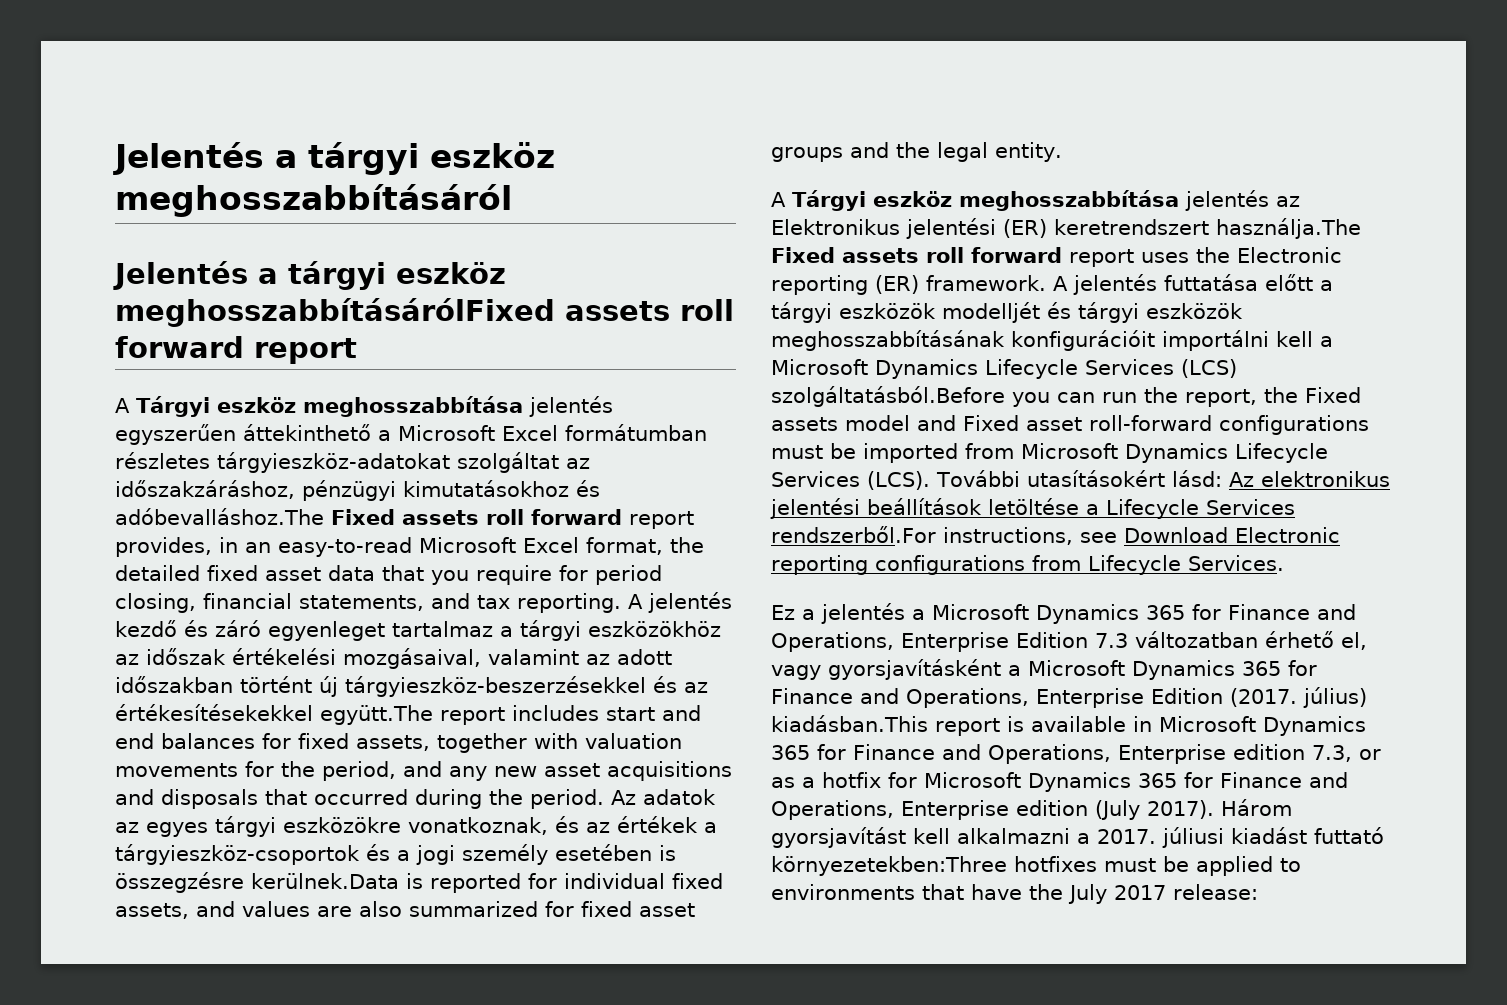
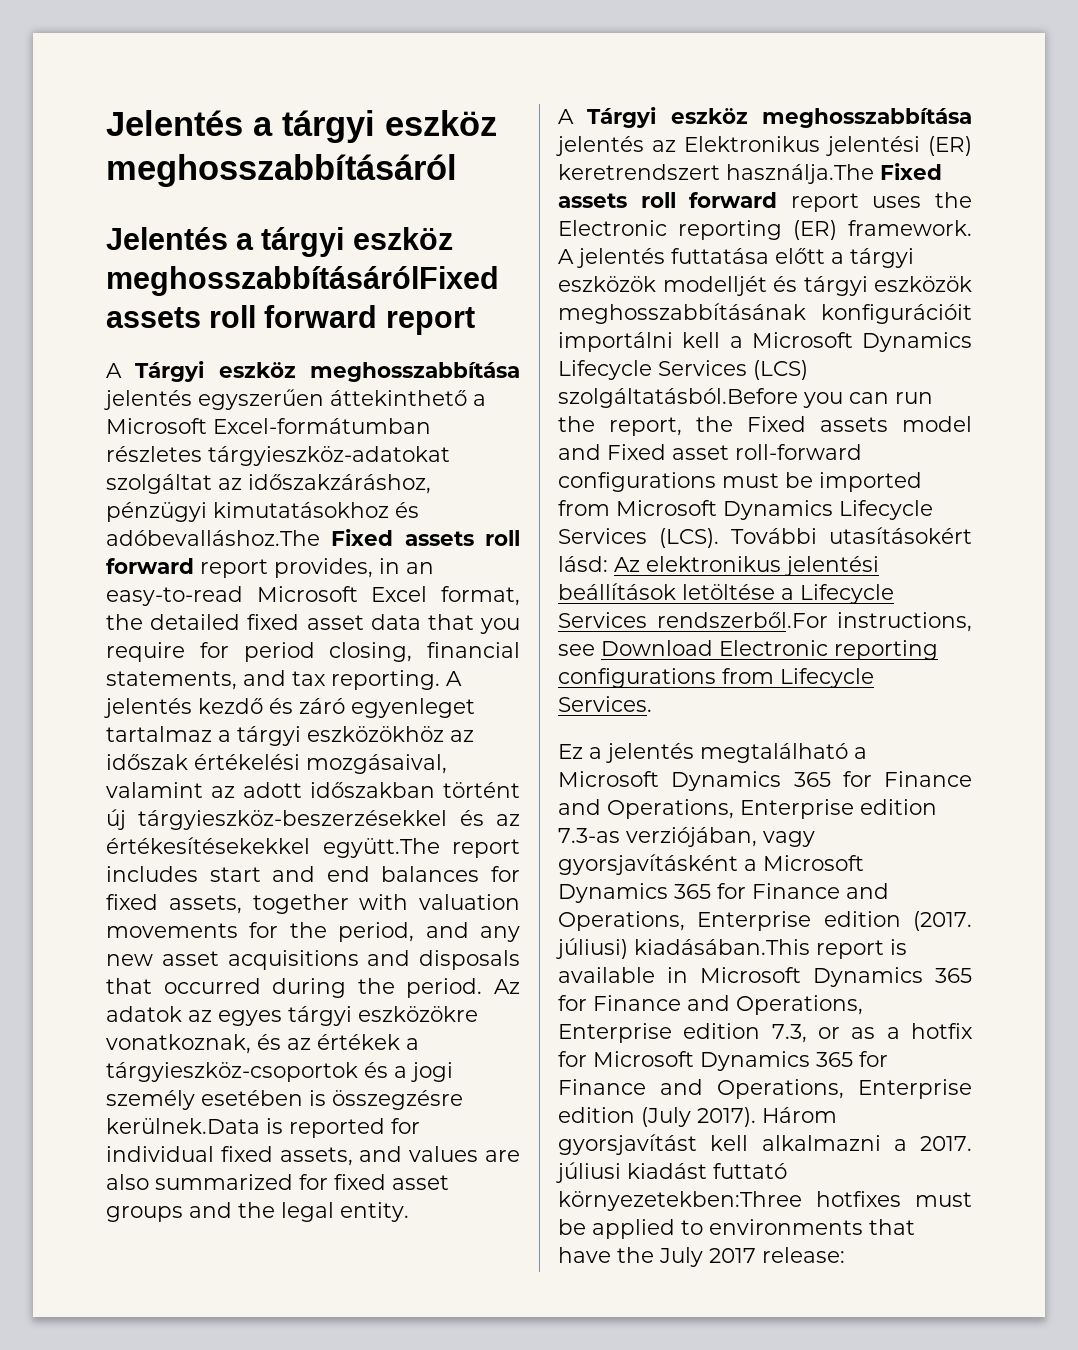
- A Tárgyi eszköz meghosszabbítása jelentés egyszerűen áttekinthető a Microsoft Excel formátumban részletes tárgyieszköz-adatokat szolgáltat az időszakzáráshoz, pénzügyi kimutatásokhoz és adóbevalláshoz.The Fixed assets roll forward report provides, in an easy-to-read Microsoft Excel format, the detailed fixed asset data that you require for period closing, financial statements, and tax reporting.
+ A Tárgyi eszköz meghosszabbítása jelentés egyszerűen áttekinthető a Microsoft Excel-formátumban részletes tárgyieszköz-adatokat szolgáltat az időszakzáráshoz, pénzügyi kimutatásokhoz és adóbevalláshoz.The Fixed assets roll forward report provides, in an easy-to-read Microsoft Excel format, the detailed fixed asset data that you require for period closing, financial statements, and tax reporting.
- Ez a jelentés a Microsoft Dynamics 365 for Finance and Operations, Enterprise Edition 7.3 változatban érhető el, vagy gyorsjavításként a Microsoft Dynamics 365 for Finance and Operations, Enterprise Edition (2017. július) kiadásban.This report is available in Microsoft Dynamics 365 for Finance and Operations, Enterprise edition 7.3, or as a hotfix for Microsoft Dynamics 365 for Finance and Operations, Enterprise edition (July 2017).
+ Ez a jelentés megtalálható a Microsoft Dynamics 365 for Finance and Operations, Enterprise edition 7.3-as verziójában, vagy gyorsjavításként a Microsoft Dynamics 365 for Finance and Operations, Enterprise edition (2017. júliusi) kiadásában.This report is available in Microsoft Dynamics 365 for Finance and Operations, Enterprise edition 7.3, or as a hotfix for Microsoft Dynamics 365 for Finance and Operations, Enterprise edition (July 2017).

